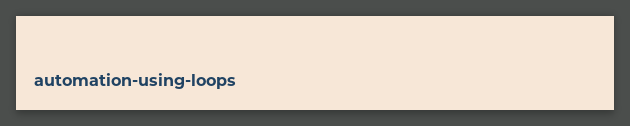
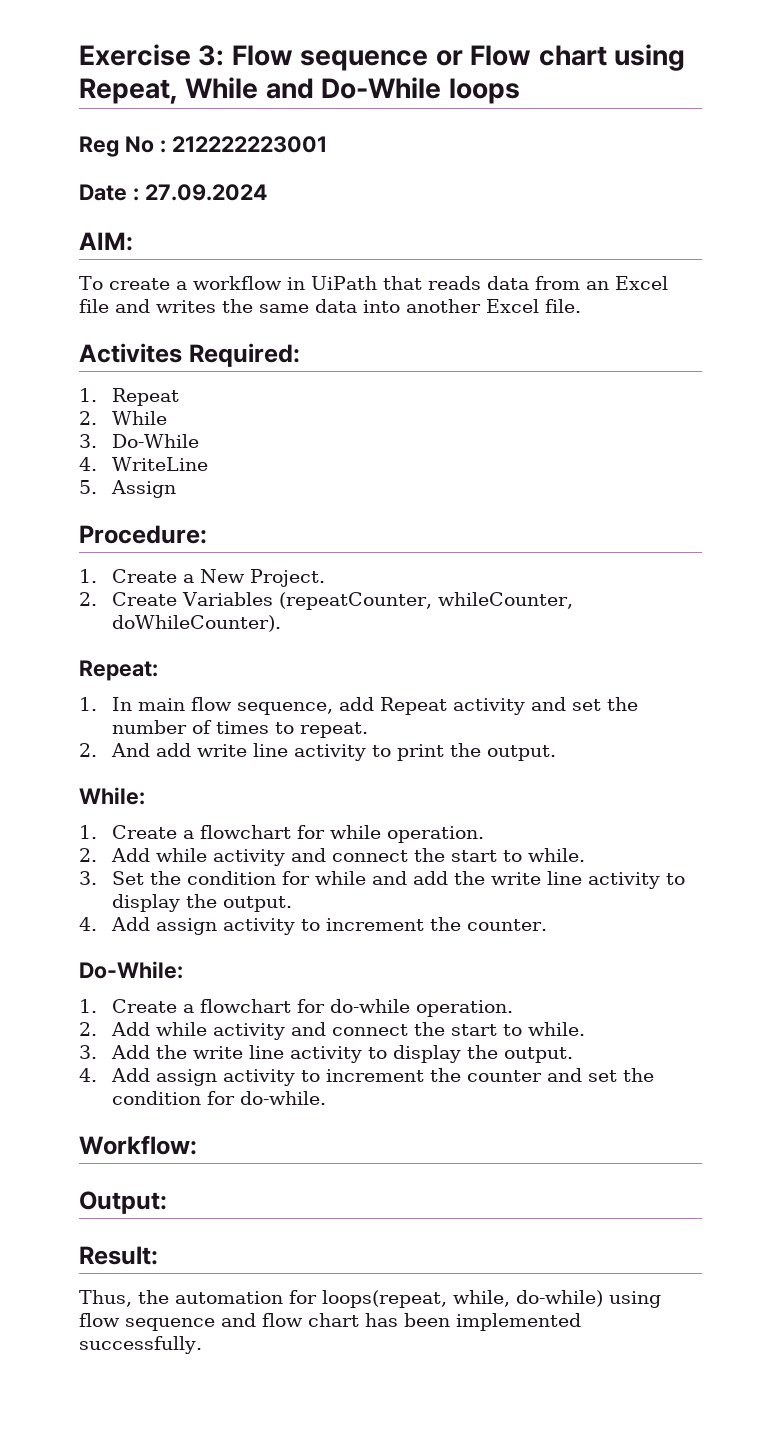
- automation-using-loops
+ Exercise 3: Flow sequence or Flow chart using Repeat, While and Do-While loops
+ Reg No : 212222223001
+ Date : 27.09.2024
+ AIM:
+ To create a workflow in UiPath that reads data from an Excel file and writes the same data into another Excel file.
+ Activites Required:
+ 1. Repeat
+ 2. While
+ 3. Do-While
+ 4. WriteLine
+ 5. Assign
+ Procedure:
+ 1. Create a New Project.
+ 2. Create Variables (repeatCounter, whileCounter, doWhileCounter).
+ Repeat:
+ 1. In main flow sequence, add Repeat activity and set the number of times to repeat.
+ 2. And add write line activity to print the output.
+ While:
+ 1. Create a flowchart for while operation.
+ 2. Add while activity and connect the start to while.
+ 3. Set the condition for while and add the write line activity to display the output.
+ 4. Add assign activity to increment the counter.
+ Do-While:
+ 1. Create a flowchart for do-while operation.
+ 2. Add while activity and connect the start to while.
+ 3. Add the write line activity to display the output.
+ 4. Add assign activity to increment the counter and set the condition for do-while.
+ Workflow:
+ Output:
+ Result:
+ Thus, the automation for loops(repeat, while, do-while) using flow sequence and flow chart has been implemented successfully.

